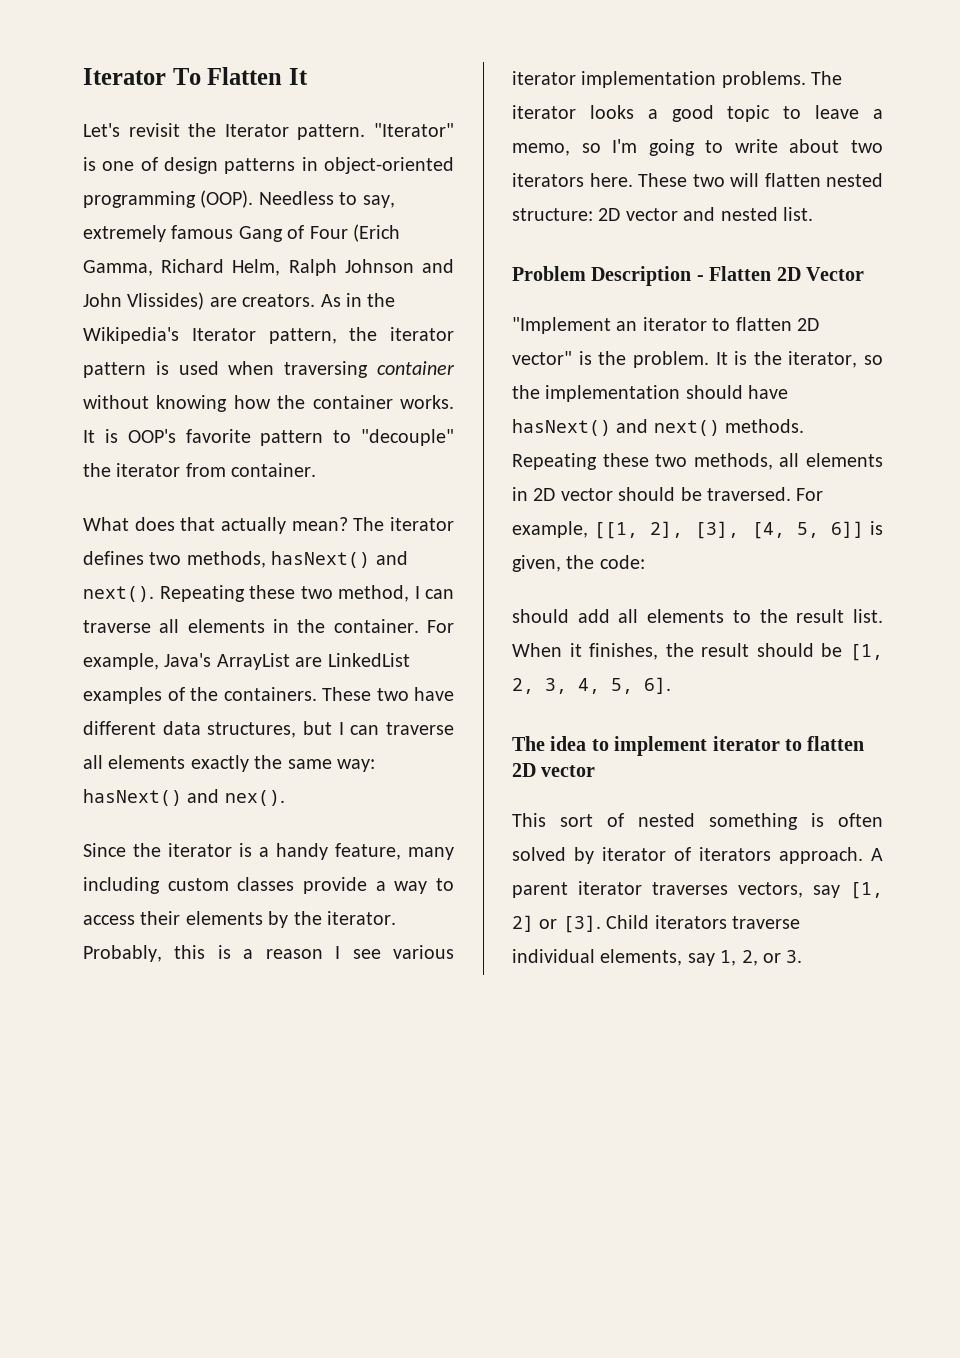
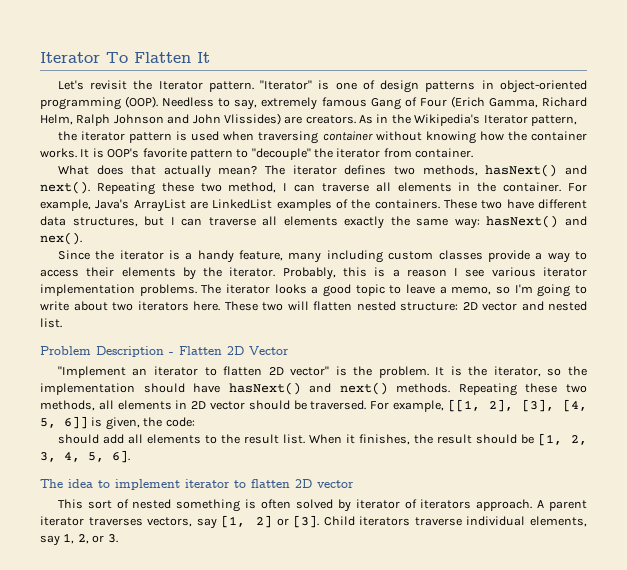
- As in the Wikipedia's Iterator pattern, the iterator pattern is used when traversing container without knowing how the container works.
+ As in the Wikipedia's Iterator pattern,
+ the iterator pattern is used when traversing container without knowing how the container works.

